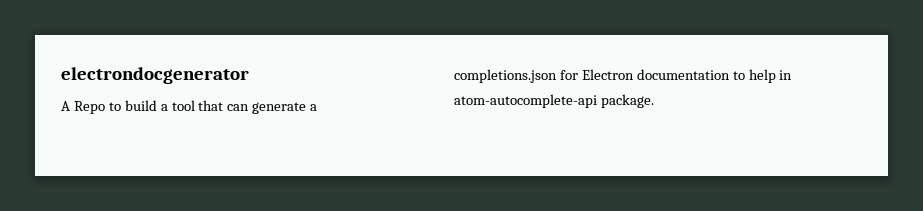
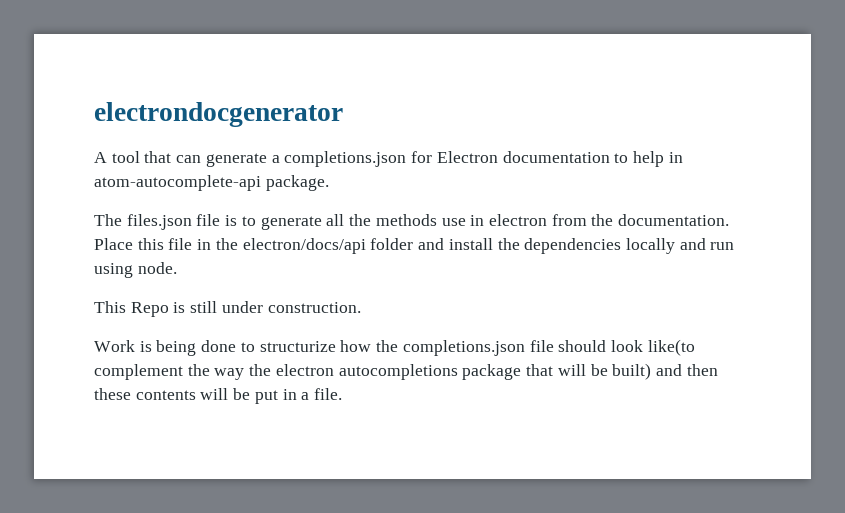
- A Repo to build a tool that can generate a completions.json for Electron documentation to help in atom-autocomplete-api package.
+ A tool that can generate a completions.json for Electron documentation to help in atom-autocomplete-api package.
+ The files.json file is to generate all the methods use in electron from the documentation. Place this file in the electron/docs/api folder and install the dependencies locally and run using node.
+ This Repo is still under construction.
+ Work is being done to structurize how the completions.json file should look like(to complement the way the electron autocompletions package that will be built) and then these contents will be put in a file.

